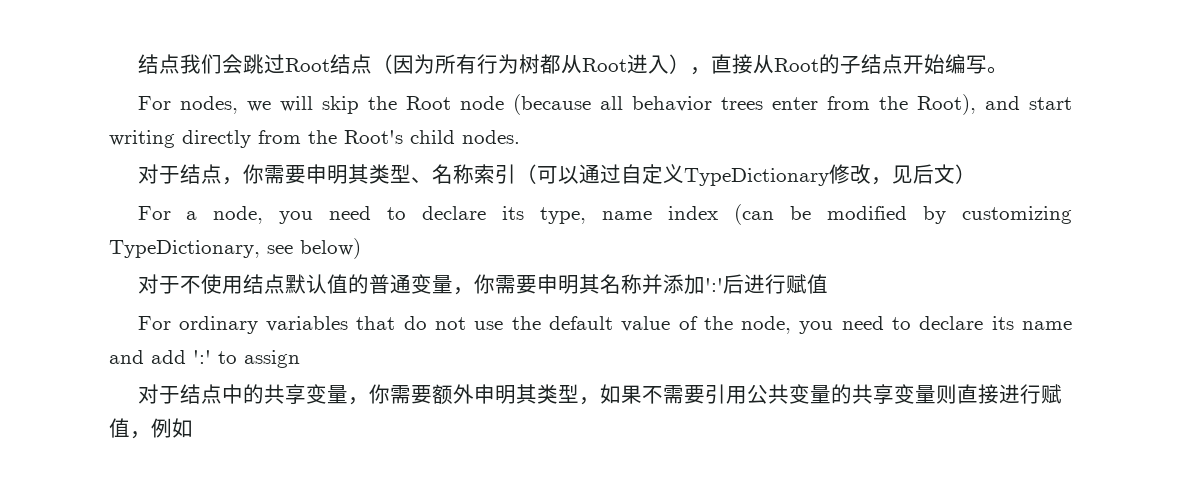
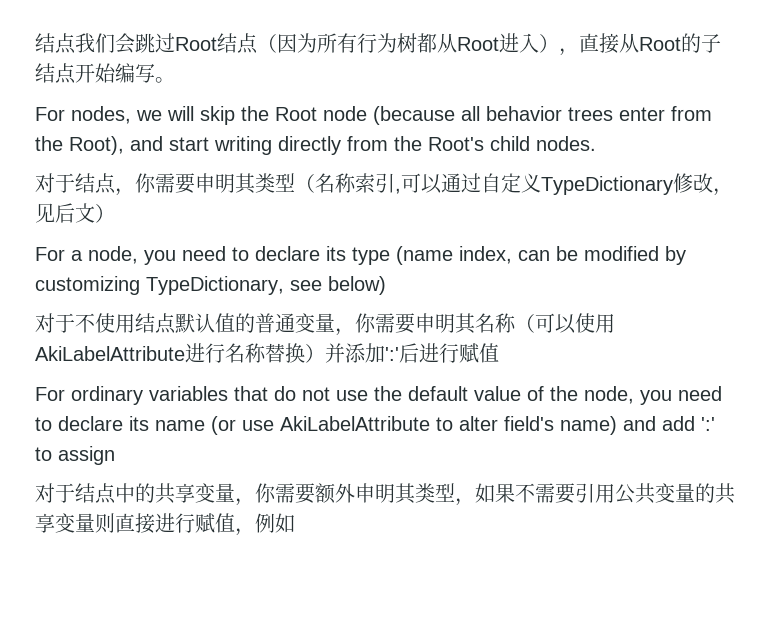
- 对于结点，你需要申明其类型、名称索引（可以通过自定义TypeDictionary修改，见后文）
+ 对于结点，你需要申明其类型（名称索引,可以通过自定义TypeDictionary修改，见后文）
- For a node, you need to declare its type, name index (can be modified by customizing TypeDictionary, see below)
+ For a node, you need to declare its type (name index, can be modified by customizing TypeDictionary, see below)
- 对于不使用结点默认值的普通变量，你需要申明其名称并添加':'后进行赋值
+ 对于不使用结点默认值的普通变量，你需要申明其名称（可以使用AkiLabelAttribute进行名称替换）并添加':'后进行赋值
- For ordinary variables that do not use the default value of the node, you need to declare its name and add ':' to assign
+ For ordinary variables that do not use the default value of the node, you need to declare its name (or use AkiLabelAttribute to alter field's name) and add ':' to assign

